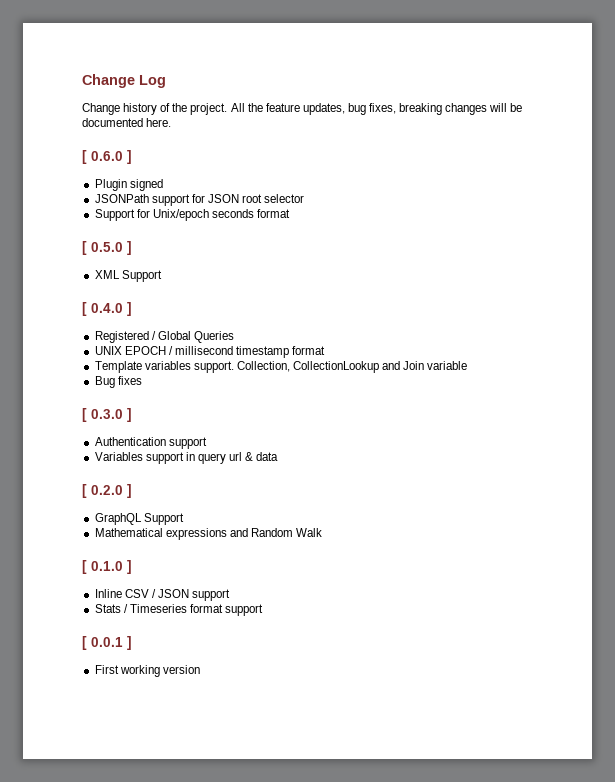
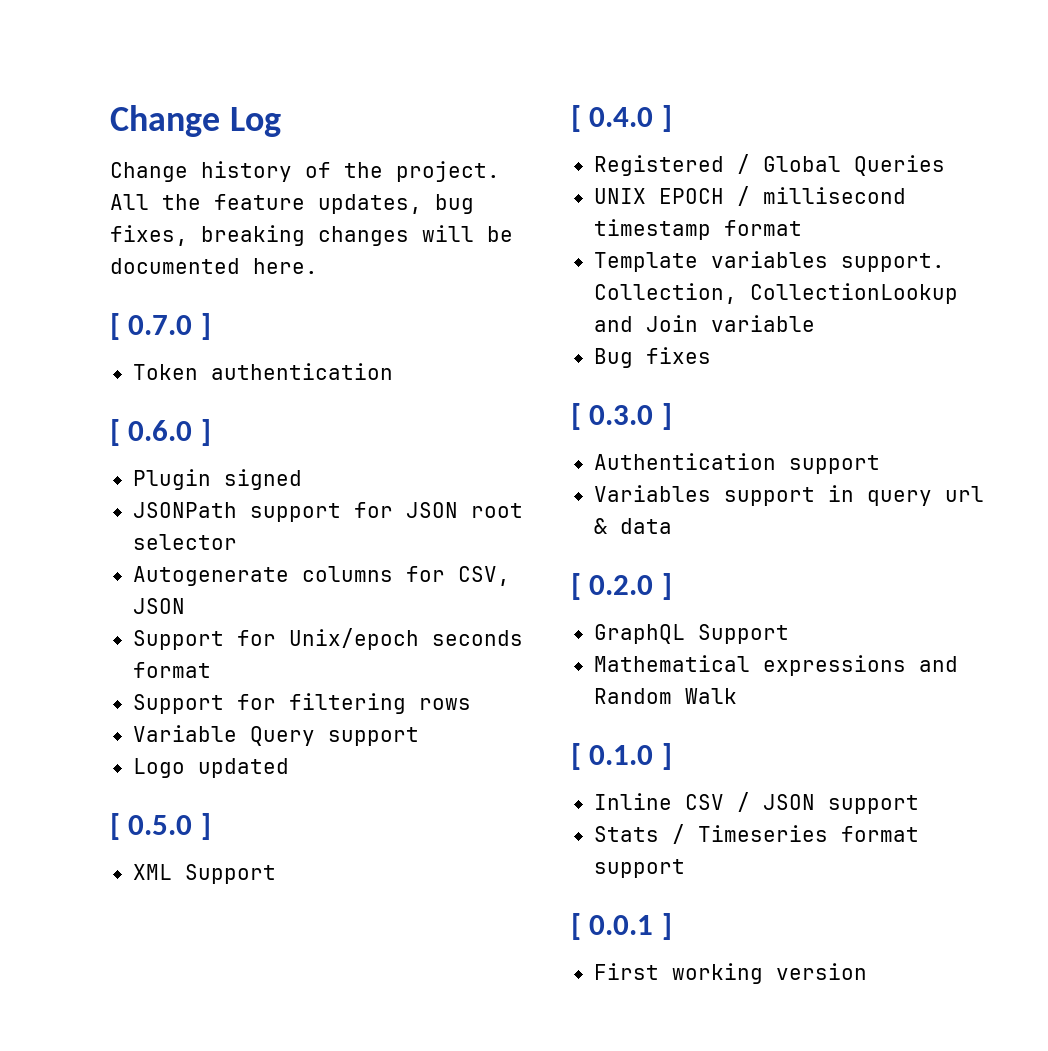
+ [ 0.7.0 ]
+ Token authentication
+ Autogenerate columns for CSV, JSON
+ Support for filtering rows
+ Variable Query support
+ Logo updated

